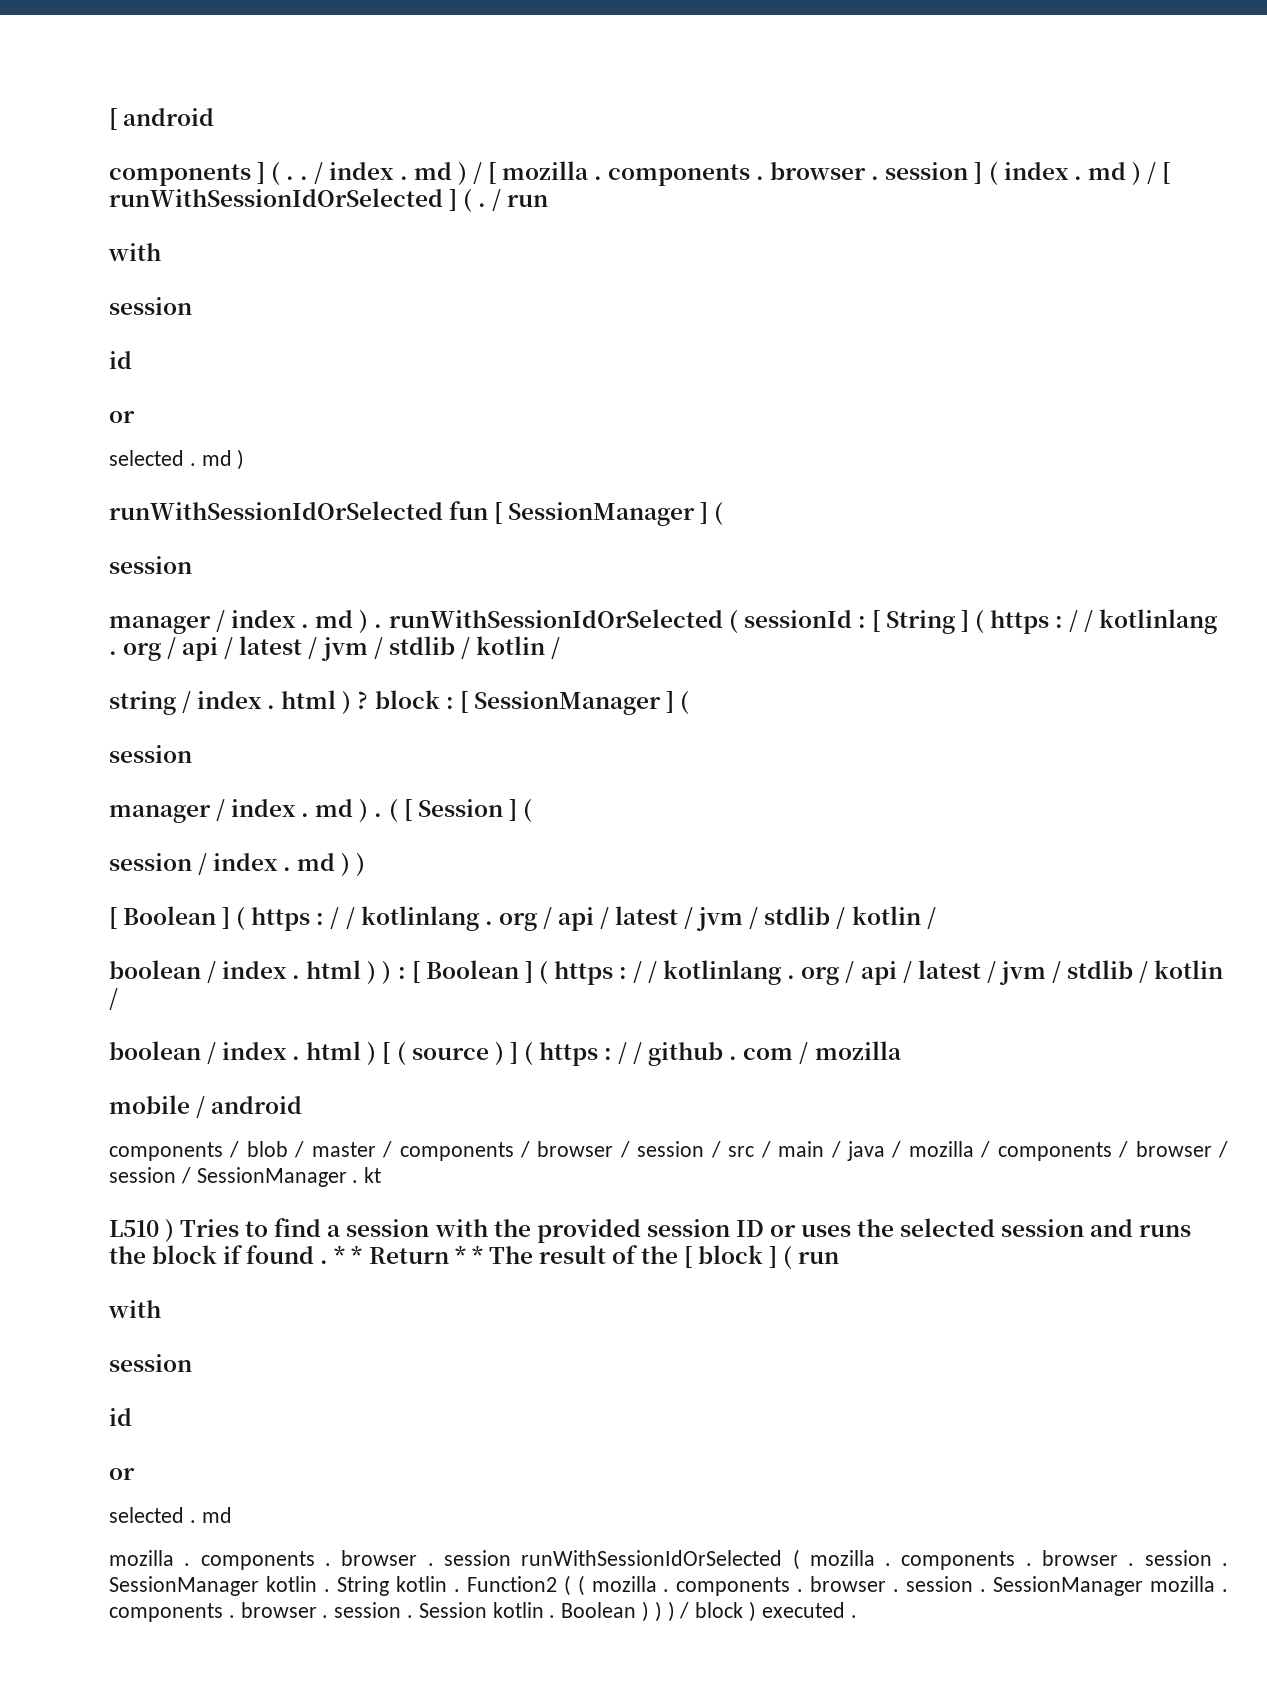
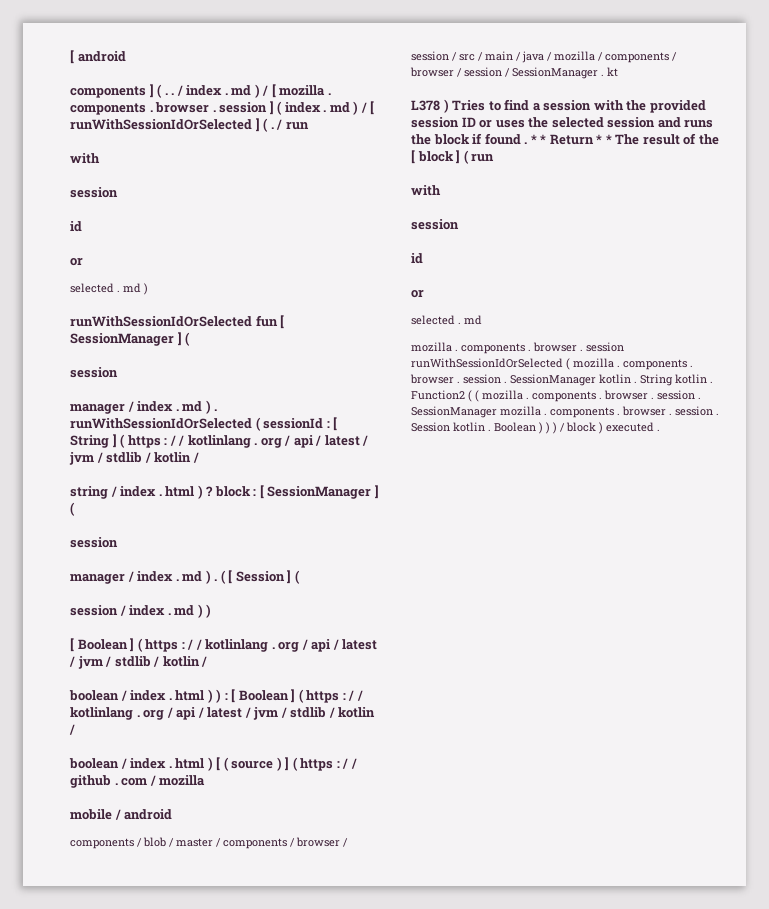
- L510 ) Tries to find a session with the provided session ID or uses the selected session and runs the block if found .
+ L378 ) Tries to find a session with the provided session ID or uses the selected session and runs the block if found .

